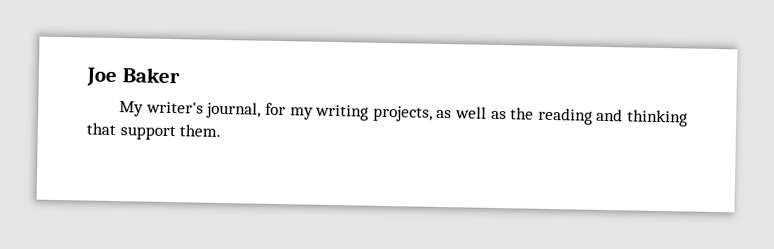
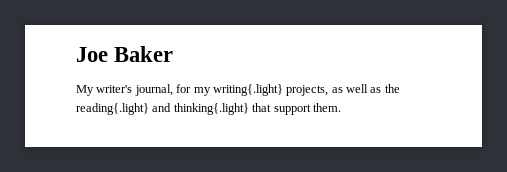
- My writer's journal, for my writing projects, as well as the reading and thinking that support them.
+ My writer's journal, for my writing{.light} projects, as well as the reading{.light} and thinking{.light} that support them.

